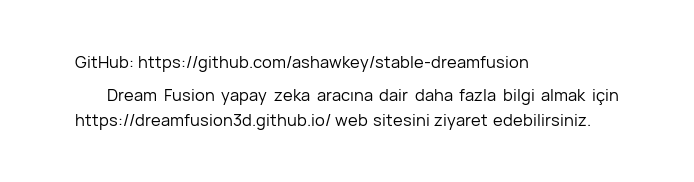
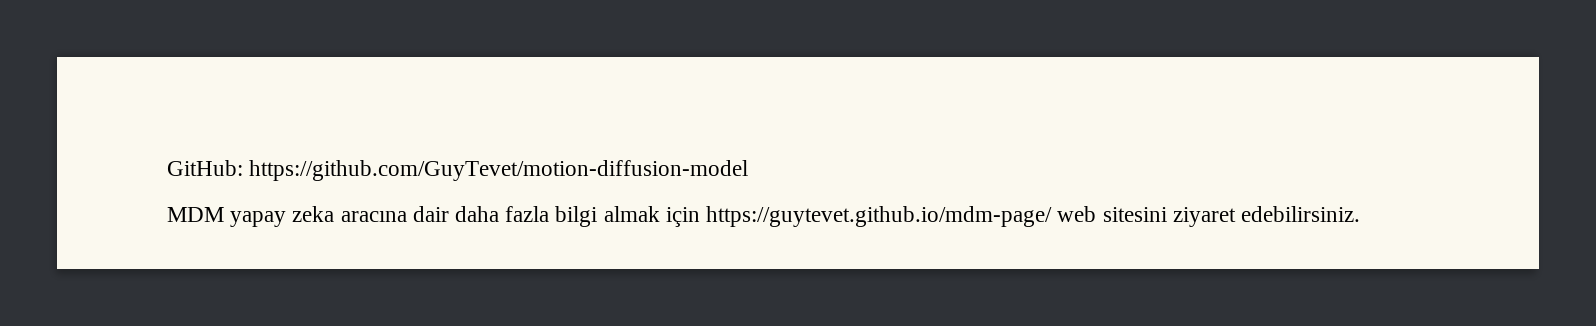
- GitHub: https://github.com/ashawkey/stable-dreamfusion
- Dream Fusion yapay zeka aracına dair daha fazla bilgi almak için https://dreamfusion3d.github.io/ web sitesini ziyaret edebilirsiniz.
+ GitHub: https://github.com/GuyTevet/motion-diffusion-model
+ MDM yapay zeka aracına dair daha fazla bilgi almak için https://guytevet.github.io/mdm-page/ web sitesini ziyaret edebilirsiniz.

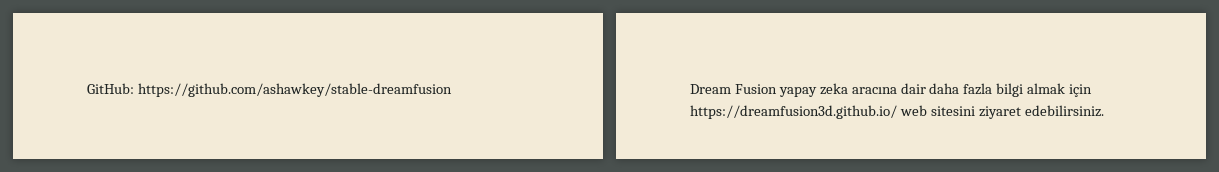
- GitHub: https://github.com/GuyTevet/motion-diffusion-model
- MDM yapay zeka aracına dair daha fazla bilgi almak için https://guytevet.github.io/mdm-page/ web sitesini ziyaret edebilirsiniz.
+ GitHub: https://github.com/ashawkey/stable-dreamfusion
+ Dream Fusion yapay zeka aracına dair daha fazla bilgi almak için https://dreamfusion3d.github.io/ web sitesini ziyaret edebilirsiniz.

